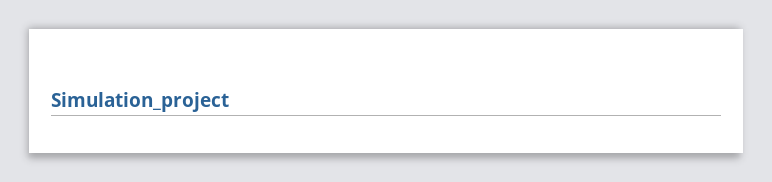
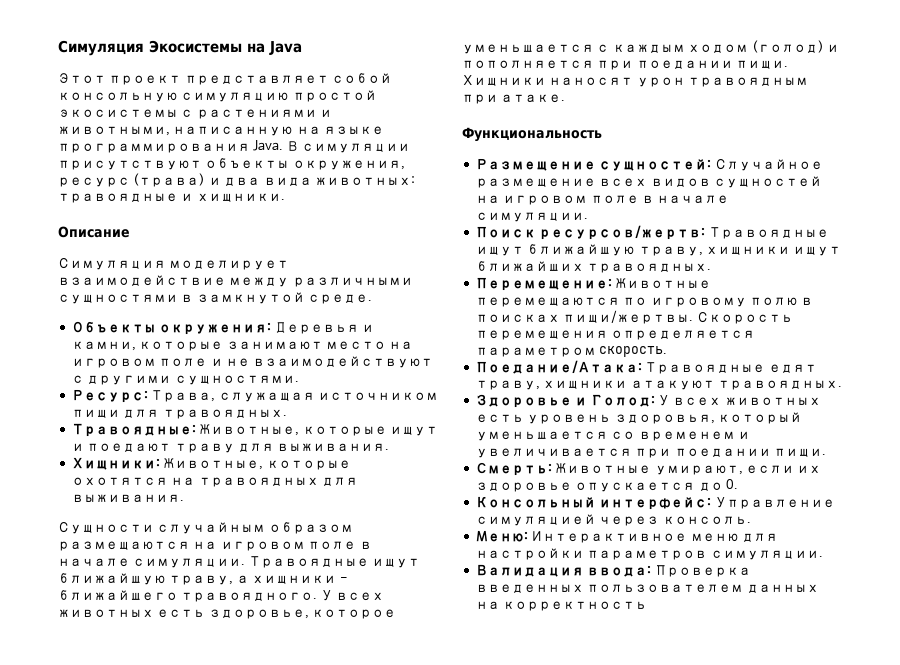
- Simulation_project
+ Симуляция Экосистемы на Java
+ Этот проект представляет собой консольную симуляцию простой экосистемы с растениями и животными, написанную на языке программирования Java. В симуляции присутствуют объекты окружения, ресурс (трава) и два вида животных: травоядные и хищники.
+ Описание
+ Симуляция моделирует взаимодействие между различными сущностями в замкнутой среде.
+ Объекты окружения: Деревья и камни, которые занимают место на игровом поле и не взаимодействуют с другими сущностями.
+ Ресурс: Трава, служащая источником пищи для травоядных.
+ Травоядные: Животные, которые ищут и поедают траву для выживания.
+ Хищники: Животные, которые охотятся на травоядных для выживания.
+ Сущности случайным образом размещаются на игровом поле в начале симуляции. Травоядные ищут ближайшую траву, а хищники - ближайшего травоядного. У всех животных есть здоровье, которое уменьшается с каждым ходом (голод) и пополняется при поедании пищи. Хищники наносят урон травоядным при атаке.
+ Функциональность
+ Размещение сущностей: Случайное размещение всех видов сущностей на игровом поле в начале симуляции.
+ Поиск ресурсов/жертв: Травоядные ищут ближайшую траву, хищники ищут ближайших травоядных.
+ Перемещение: Животные перемещаются по игровому полю в поисках пищи/жертвы. Скорость перемещения определяется параметром скорость.
+ Поедание/Атака: Травоядные едят траву, хищники атакуют травоядных.
+ Здоровье и Голод: У всех животных есть уровень здоровья, который уменьшается со временем и увеличивается при поедании пищи.
+ Смерть: Животные умирают, если их здоровье опускается до 0.
+ Консольный интерфейс: Управление симуляцией через консоль.
+ Меню: Интерактивное меню для настройки параметров симуляции.
+ Валидация ввода: Проверка введенных пользователем данных на корректность

